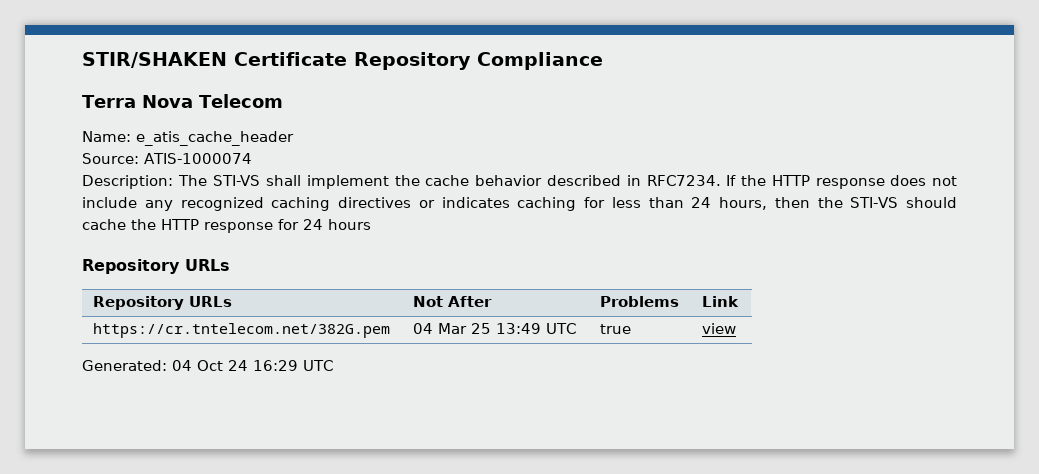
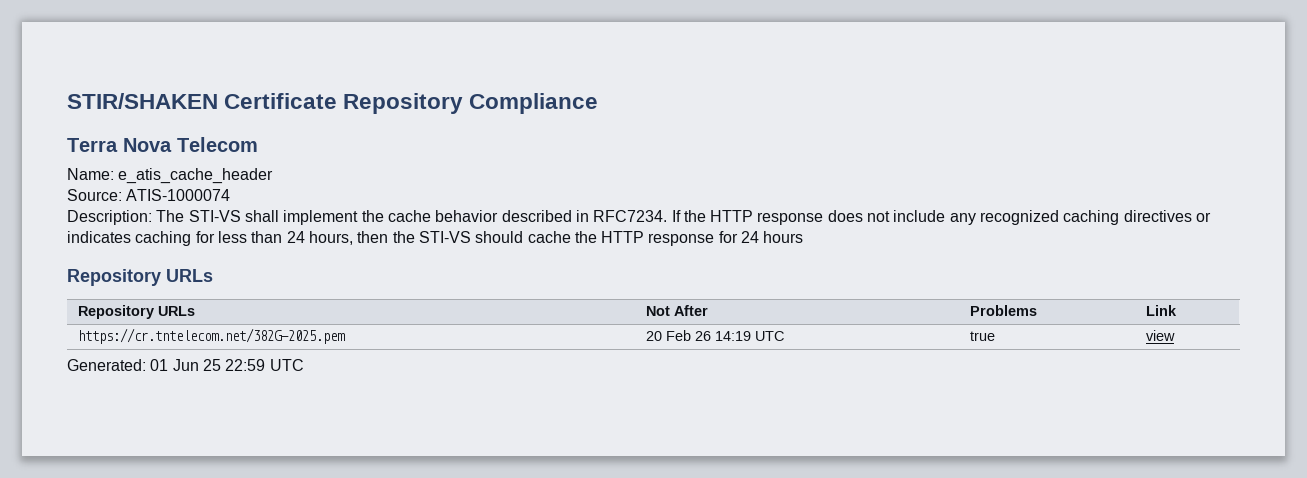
- https://cr.tntelecom.net/382G.pem | 04 Mar 25 13:49 UTC | true | view
+ https://cr.tntelecom.net/382G-2025.pem | 20 Feb 26 14:19 UTC | true | view
- Generated: 04 Oct 24 16:29 UTC
+ Generated: 01 Jun 25 22:59 UTC

